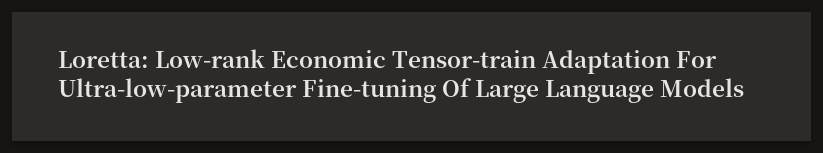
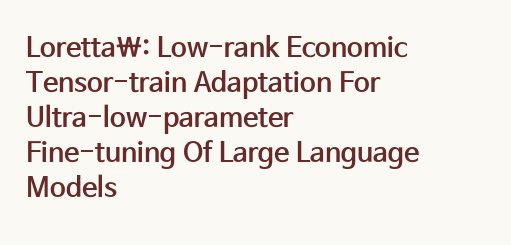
- Loretta: Low-rank Economic Tensor-train Adaptation For Ultra-low-parameter Fine-tuning Of Large Language Models
+ Loretta\: Low-rank Economic Tensor-train Adaptation For Ultra-low-parameter Fine-tuning Of Large Language Models

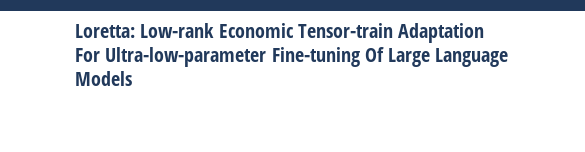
- Loretta\: Low-rank Economic Tensor-train Adaptation For Ultra-low-parameter Fine-tuning Of Large Language Models
+ Loretta: Low-rank Economic Tensor-train Adaptation For Ultra-low-parameter Fine-tuning Of Large Language Models

